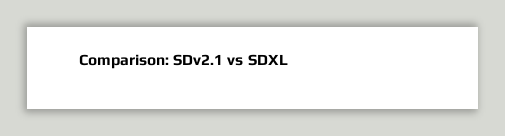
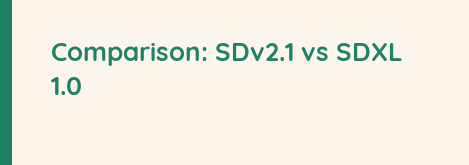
- Comparison: SDv2.1 vs SDXL
+ Comparison: SDv2.1 vs SDXL 1.0

